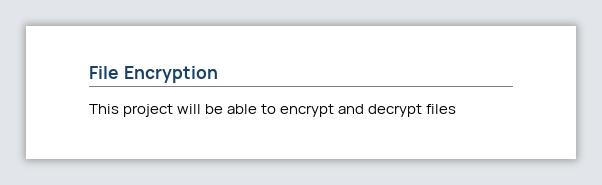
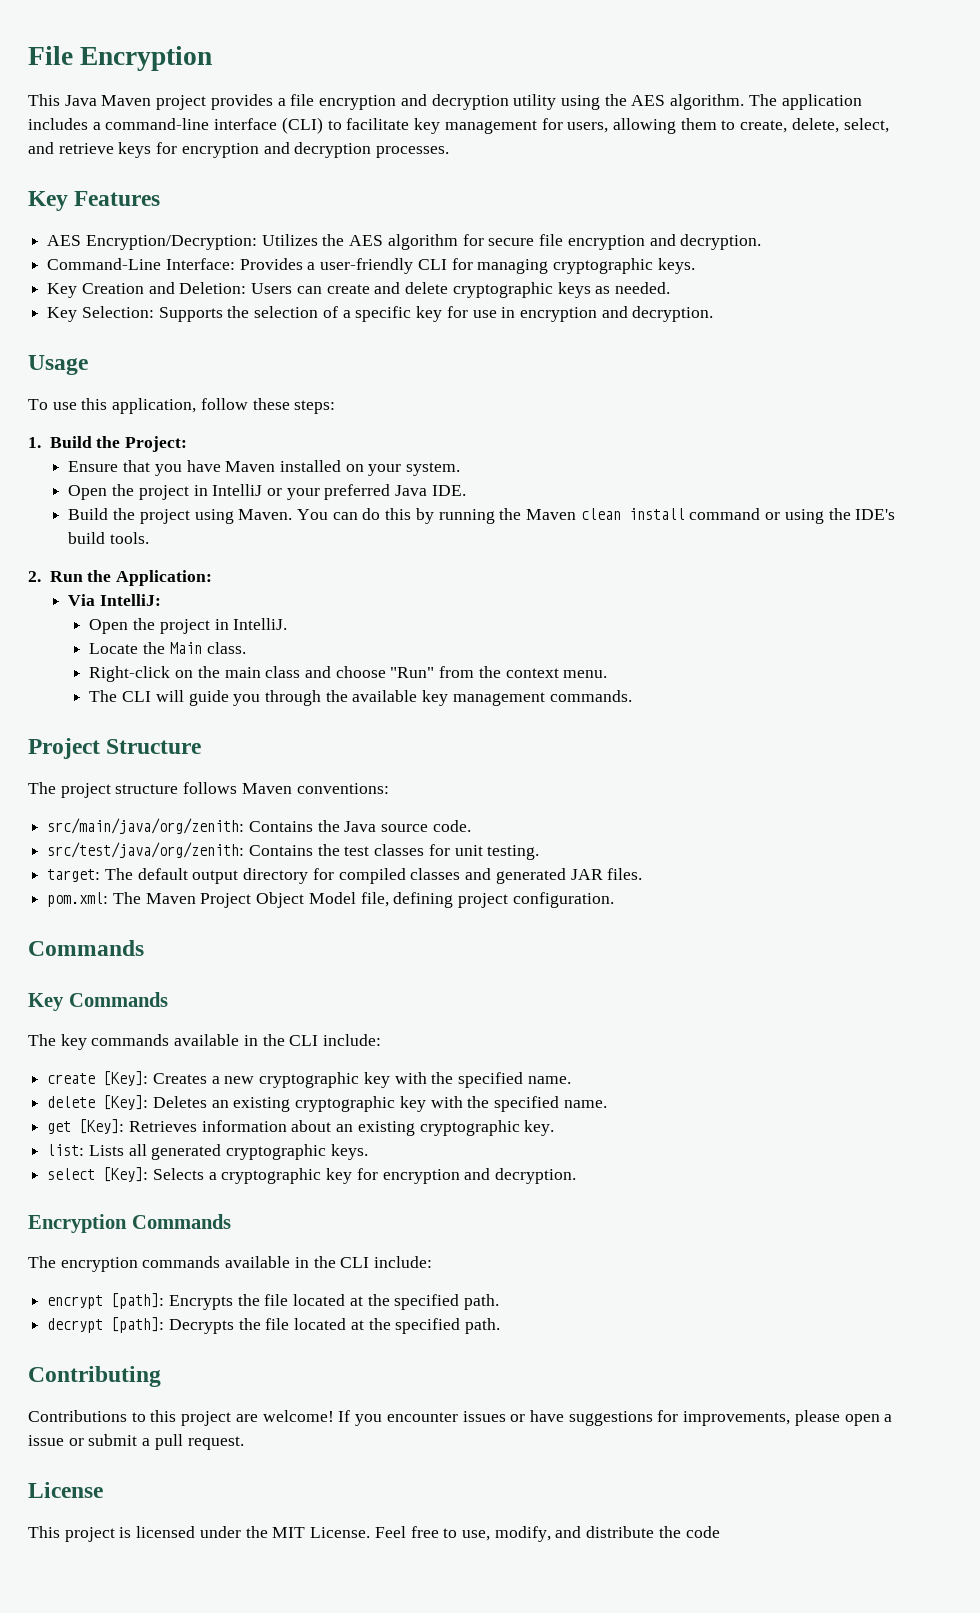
- This project will be able to encrypt and decrypt files
+ This Java Maven project provides a file encryption and decryption utility using the AES algorithm. The application includes a command-line interface (CLI) to facilitate key management for users, allowing them to create, delete, select, and retrieve keys for encryption and decryption processes.
+ Key Features
+ AES Encryption/Decryption: Utilizes the AES algorithm for secure file encryption and decryption.
+ Command-Line Interface: Provides a user-friendly CLI for managing cryptographic keys.
+ Key Creation and Deletion: Users can create and delete cryptographic keys as needed.
+ Key Selection: Supports the selection of a specific key for use in encryption and decryption.
+ Usage
+ To use this application, follow these steps:
+ 1. Build the Project:
+ Ensure that you have Maven installed on your system.
+ Open the project in IntelliJ or your preferred Java IDE.
+ Build the project using Maven. You can do this by running the Maven clean install command or using the IDE's build tools.
+ 2. Run the Application:
+ Via IntelliJ:
+ Open the project in IntelliJ.
+ Locate the Main class.
+ Right-click on the main class and choose "Run" from the context menu.
+ The CLI will guide you through the available key management commands.
+ Project Structure
+ The project structure follows Maven conventions:
+ src/main/java/org/zenith: Contains the Java source code.
+ src/test/java/org/zenith: Contains the test classes for unit testing.
+ target: The default output directory for compiled classes and generated JAR files.
+ pom.xml: The Maven Project Object Model file, defining project configuration.
+ Commands
+ Key Commands
+ The key commands available in the CLI include:
+ create [Key]: Creates a new cryptographic key with the specified name.
+ delete [Key]: Deletes an existing cryptographic key with the specified name.
+ get [Key]: Retrieves information about an existing cryptographic key.
+ list: Lists all generated cryptographic keys.
+ select [Key]: Selects a cryptographic key for encryption and decryption.
+ Encryption Commands
+ The encryption commands available in the CLI include:
+ encrypt [path]: Encrypts the file located at the specified path.
+ decrypt [path]: Decrypts the file located at the specified path.
+ Contributing
+ Contributions to this project are welcome! If you encounter issues or have suggestions for improvements, please open a issue or submit a pull request.
+ License
+ This project is licensed under the MIT License. Feel free to use, modify, and distribute the code

